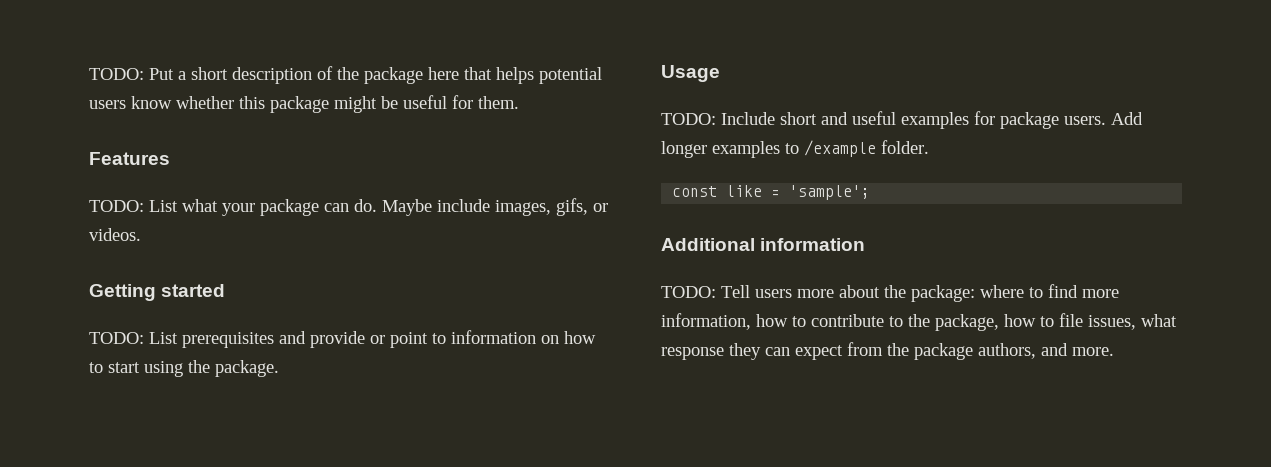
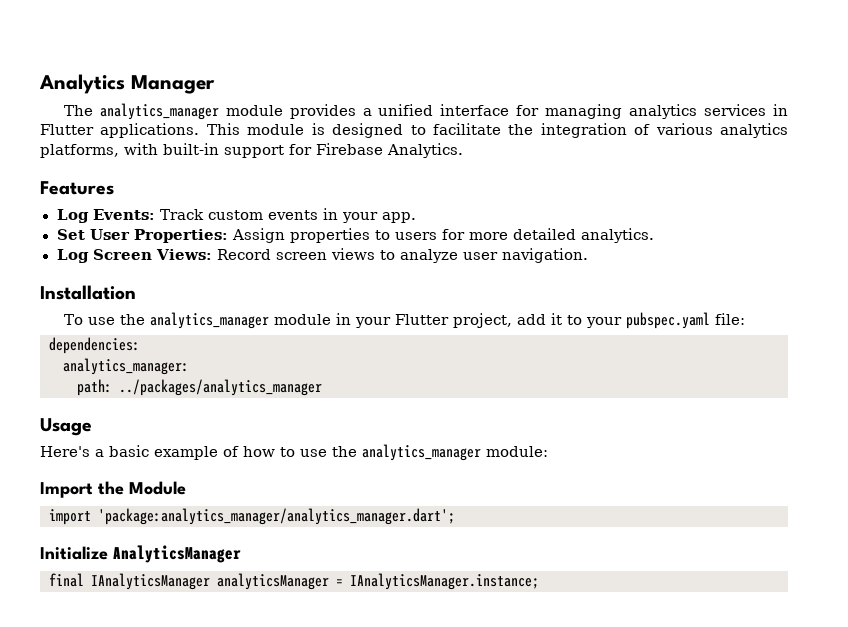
- TODO: Put a short description of the package here that helps potential users know whether this package might be useful for them.
+ Analytics Manager
+ The analytics_manager module provides a unified interface for managing analytics services in Flutter applications. This module is designed to facilitate the integration of various analytics platforms, with built-in support for Firebase Analytics.
  Features
- TODO: List what your package can do. Maybe include images, gifs, or videos.
- Getting started
- TODO: List prerequisites and provide or point to information on how to start using the package.
+ Log Events: Track custom events in your app.
+ Set User Properties: Assign properties to users for more detailed analytics.
+ Log Screen Views: Record screen views to analyze user navigation.
+ Installation
+ To use the analytics_manager module in your Flutter project, add it to your pubspec.yaml file:
+ dependencies:
+ analytics_manager:
+ path: ../packages/analytics_manager
  Usage
- TODO: Include short and useful examples for package users. Add longer examples to /example folder.
- const like = 'sample';
- Additional information
- TODO: Tell users more about the package: where to find more information, how to contribute to the package, how to file issues, what response they can expect from the package authors, and more.
+ Here's a basic example of how to use the analytics_manager module:
+ Import the Module
+ import 'package:analytics_manager/analytics_manager.dart';
+ Initialize AnalyticsManager
+ final IAnalyticsManager analyticsManager = IAnalyticsManager.instance;

